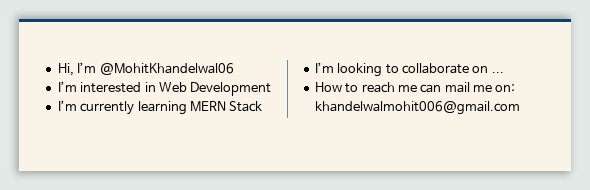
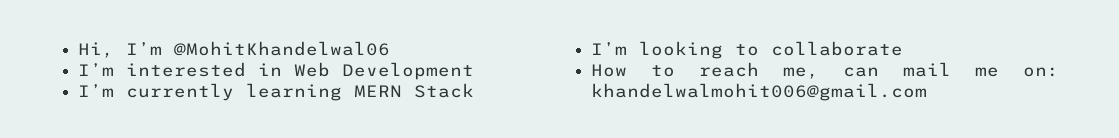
- I’m looking to collaborate on ...
+ I’m looking to collaborate
- How to reach me can mail me on: khandelwalmohit006@gmail.com
+ How to reach me, can mail me on: khandelwalmohit006@gmail.com

